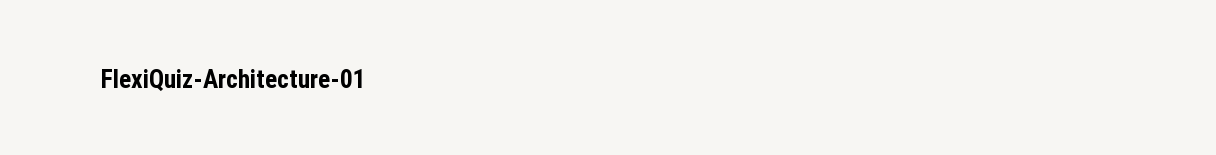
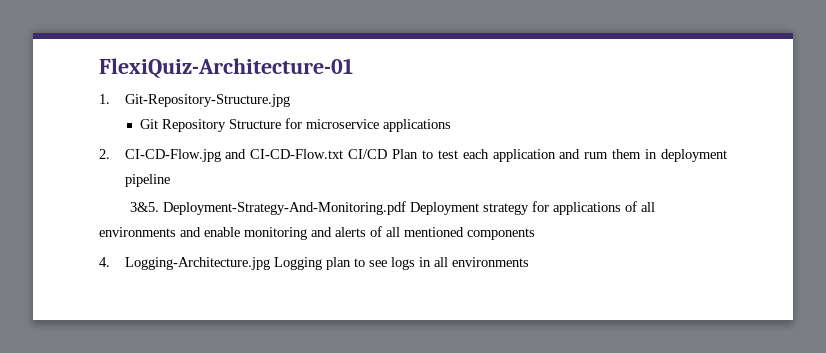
+ 1. Git-Repository-Structure.jpg
+ Git Repository Structure for microservice applications
+ 2. CI-CD-Flow.jpg and CI-CD-Flow.txt CI/CD Plan to test each application and rum them in deployment pipeline
+ 3&5. Deployment-Strategy-And-Monitoring.pdf Deployment strategy for applications of all environments and enable monitoring and alerts of all mentioned components
+ 4. Logging-Architecture.jpg Logging plan to see logs in all environments

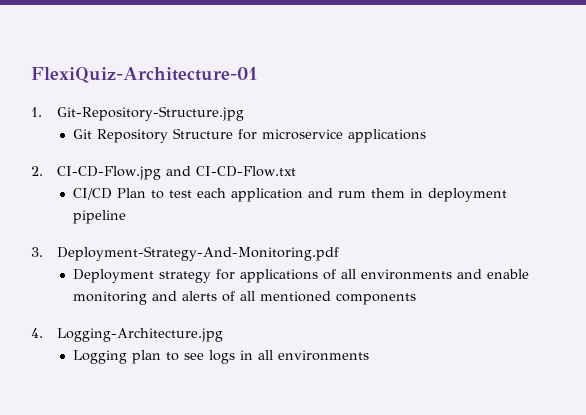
- 2. CI-CD-Flow.jpg and CI-CD-Flow.txt CI/CD Plan to test each application and rum them in deployment pipeline
+ 2. CI-CD-Flow.jpg and CI-CD-Flow.txt
+ CI/CD Plan to test each application and rum them in deployment pipeline
- 3&5. Deployment-Strategy-And-Monitoring.pdf Deployment strategy for applications of all environments and enable monitoring and alerts of all mentioned components
+ 3. Deployment-Strategy-And-Monitoring.pdf
+ Deployment strategy for applications of all environments and enable monitoring and alerts of all mentioned components
- 4. Logging-Architecture.jpg Logging plan to see logs in all environments
+ 4. Logging-Architecture.jpg
+ Logging plan to see logs in all environments

